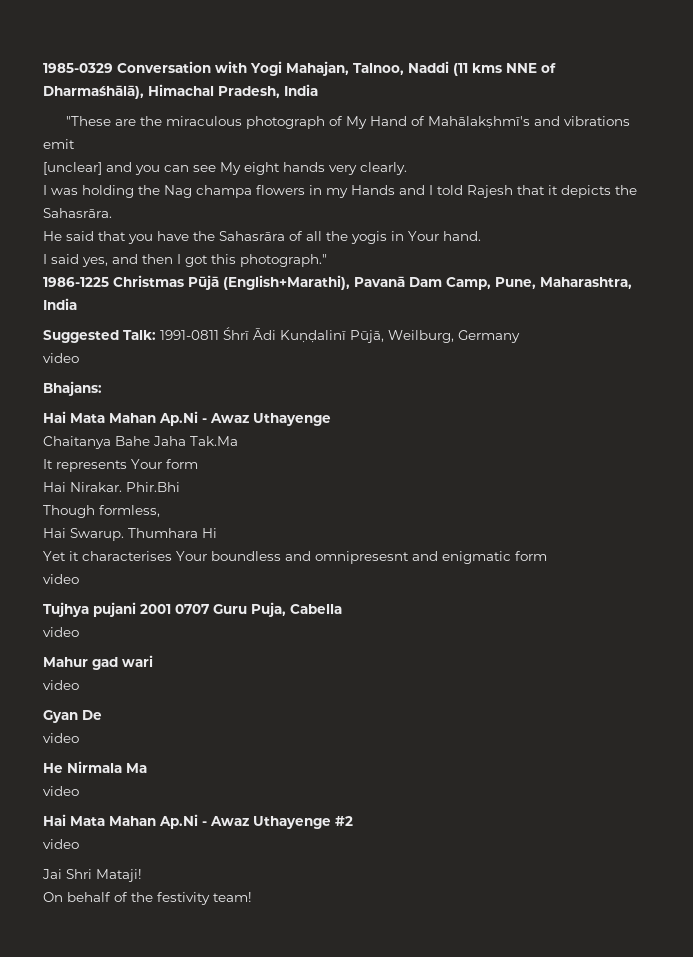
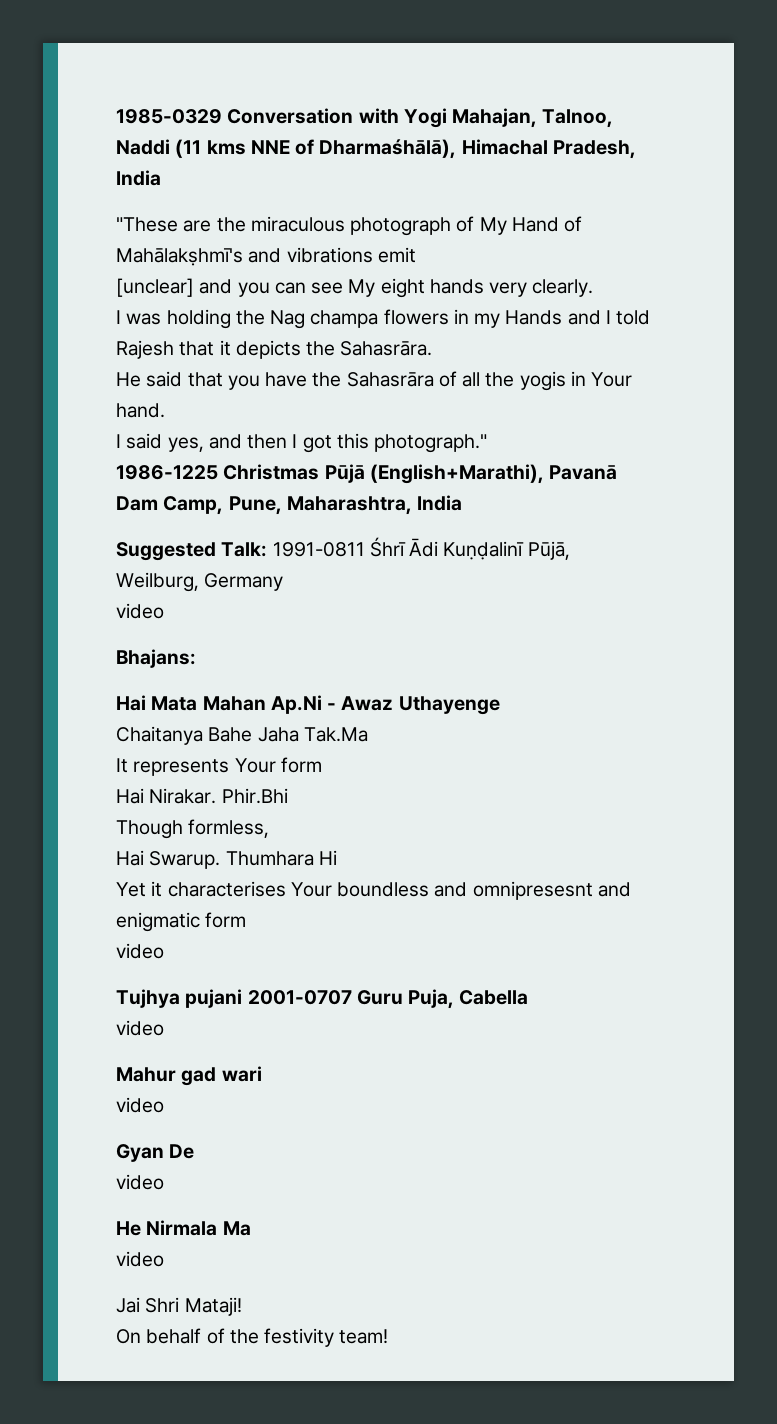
- Tujhya pujani 2001 0707 Guru Puja, Cabella
+ Tujhya pujani 2001-0707 Guru Puja, Cabella
- Hai Mata Mahan Ap.Ni - Awaz Uthayenge #2
- video

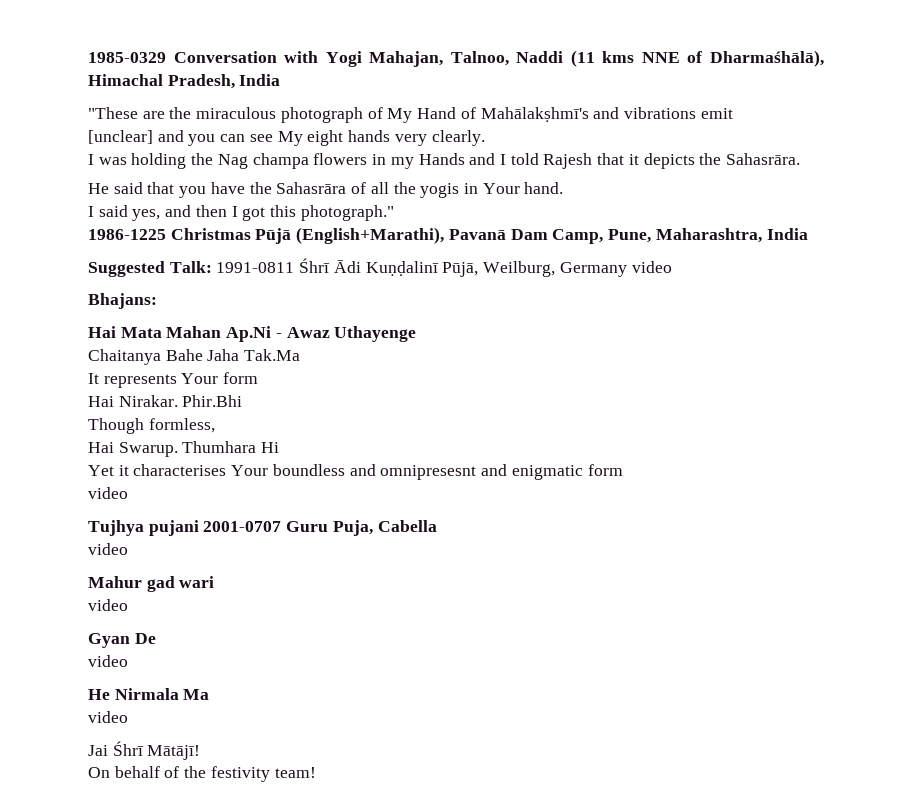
- Suggested Talk: 1991-0811 Śhrī Ādi Kuṇḍalinī Pūjā, Weilburg, Germany
- video
+ Suggested Talk: 1991-0811 Śhrī Ādi Kuṇḍalinī Pūjā, Weilburg, Germany video
- Jai Shri Mataji!
+ Jai Śhrī Mātājī!

